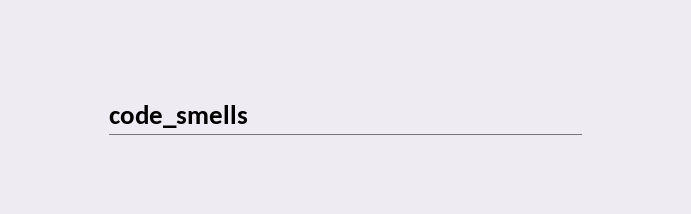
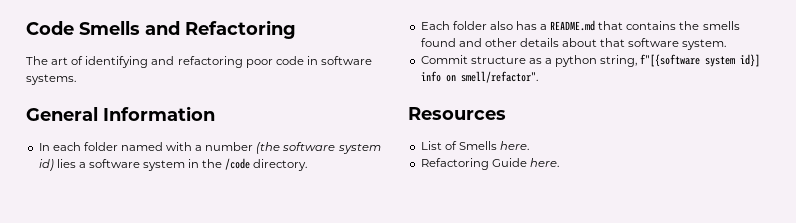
- code_smells
+ Code Smells and Refactoring
+ The art of identifying and refactoring poor code in software systems.
+ General Information
+ In each folder named with a number (the software system id) lies a software system in the /code directory.
+ Each folder also has a README.md that contains the smells found and other details about that software system.
+ Commit structure as a python string, f"[{software system id}] info on smell/refactor".
+ Resources
+ List of Smells here.
+ Refactoring Guide here.

